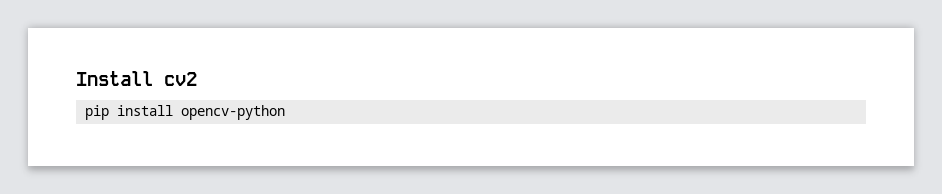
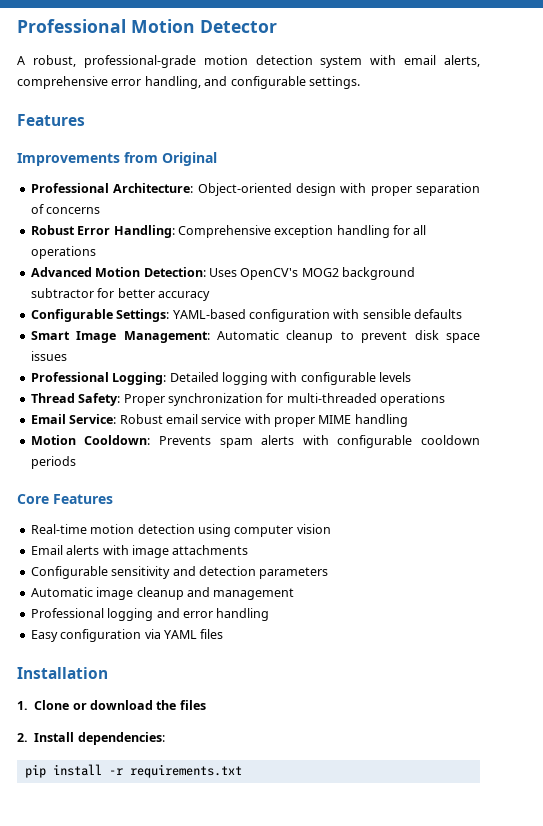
- Install cv2
+ Professional Motion Detector
+ A robust, professional-grade motion detection system with email alerts, comprehensive error handling, and configurable settings.
+ Features
+ Improvements from Original
+ Professional Architecture: Object-oriented design with proper separation of concerns
+ Robust Error Handling: Comprehensive exception handling for all operations
+ Advanced Motion Detection: Uses OpenCV's MOG2 background subtractor for better accuracy
+ Configurable Settings: YAML-based configuration with sensible defaults
+ Smart Image Management: Automatic cleanup to prevent disk space issues
+ Professional Logging: Detailed logging with configurable levels
+ Thread Safety: Proper synchronization for multi-threaded operations
+ Email Service: Robust email service with proper MIME handling
+ Motion Cooldown: Prevents spam alerts with configurable cooldown periods
+ Core Features
+ Real-time motion detection using computer vision
+ Email alerts with image attachments
+ Configurable sensitivity and detection parameters
+ Automatic image cleanup and management
+ Professional logging and error handling
+ Easy configuration via YAML files
+ Installation
+ 1. Clone or download the files
+ 2. Install dependencies:
- pip install opencv-python
+ pip install -r requirements.txt

